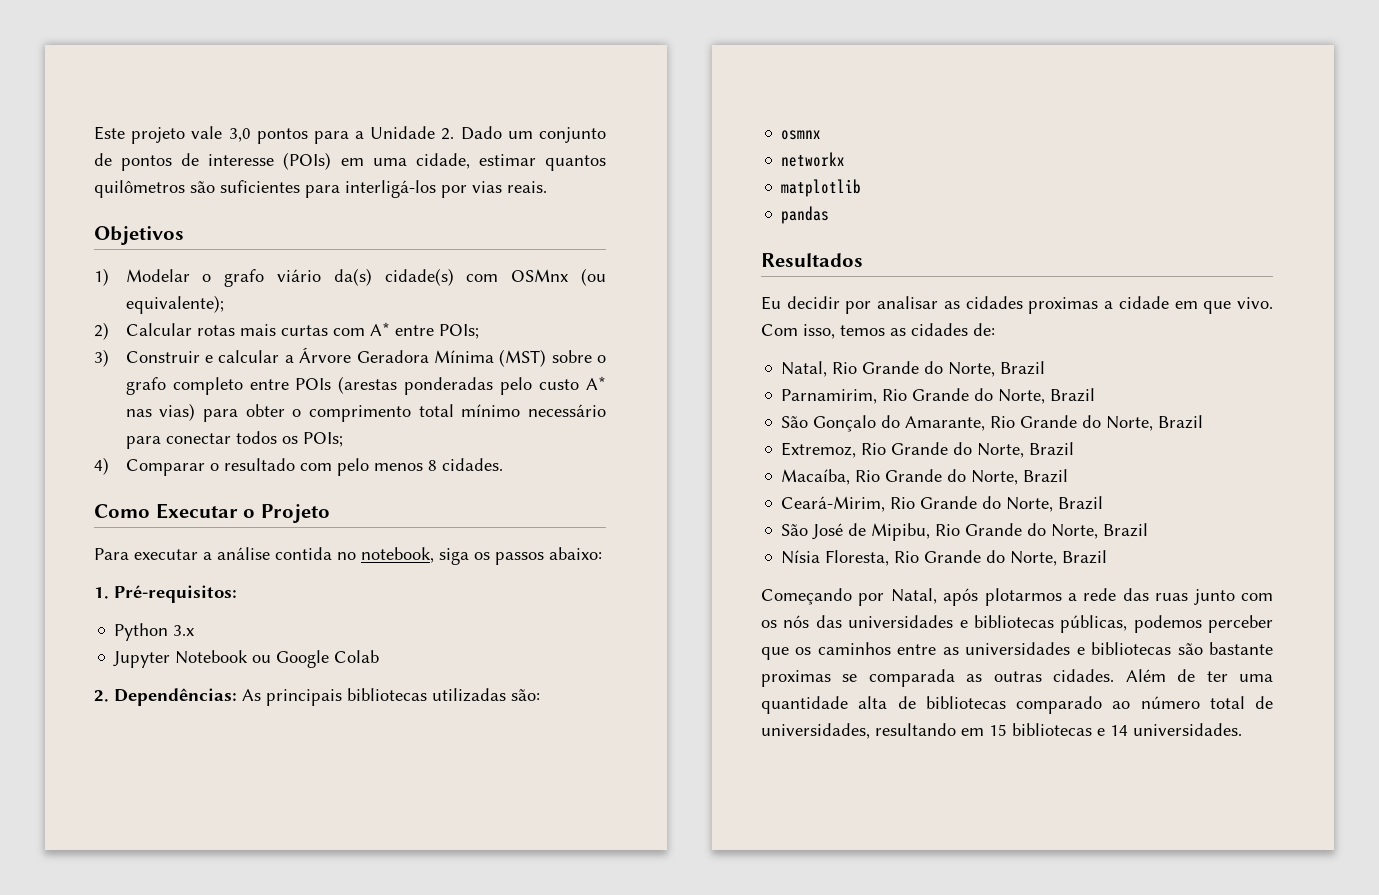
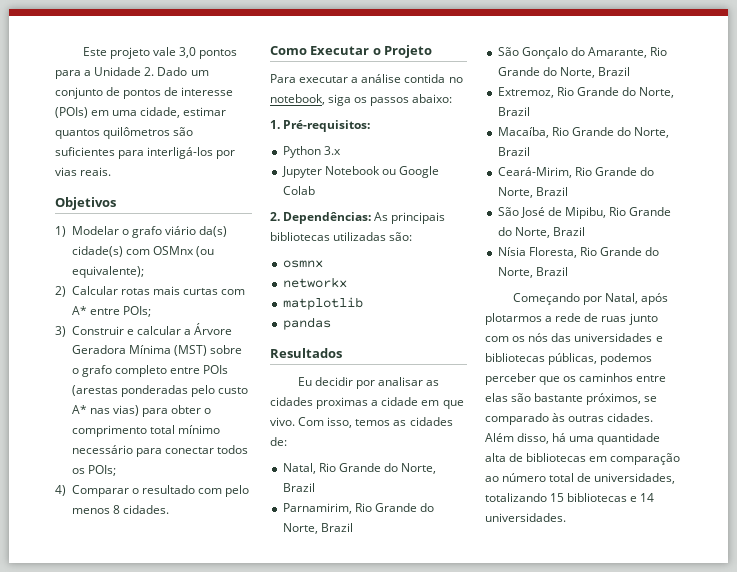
- Começando por Natal, após plotarmos a rede das ruas junto com os nós das universidades e bibliotecas públicas, podemos perceber que os caminhos entre as universidades e bibliotecas são bastante proximas se comparada as outras cidades.
+ Começando por Natal, após plotarmos a rede de ruas junto com os nós das universidades e bibliotecas públicas, podemos perceber que os caminhos entre elas são bastante próximos, se comparado às outras cidades.
- Além de ter uma quantidade alta de bibliotecas comparado ao número total de universidades, resultando em 15 bibliotecas e 14 universidades.
+ Além disso, há uma quantidade alta de bibliotecas em comparação ao número total de universidades, totalizando 15 bibliotecas e 14 universidades.

